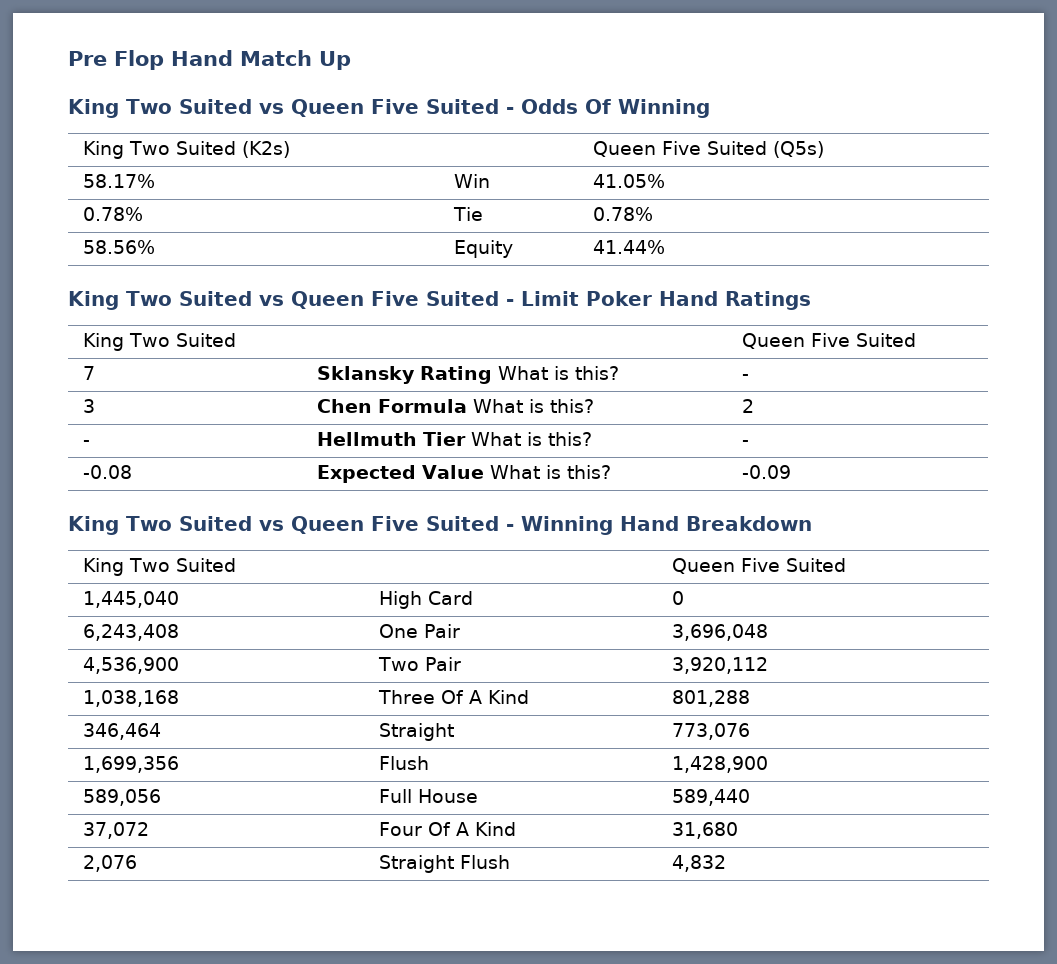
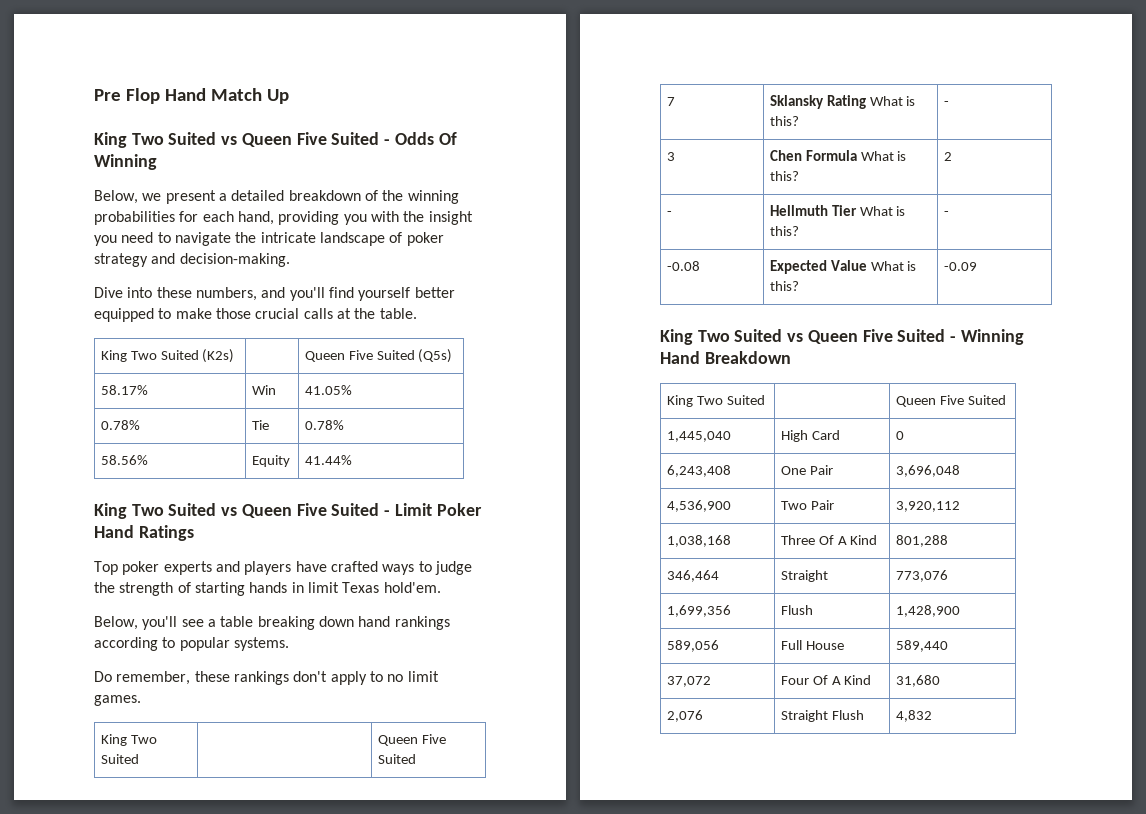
+ Below, we present a detailed breakdown of the winning probabilities for each hand, providing you with the insight you need to navigate the intricate landscape of poker strategy and decision-making.
+ Dive into these numbers, and you'll find yourself better equipped to make those crucial calls at the table.
+ Top poker experts and players have crafted ways to judge the strength of starting hands in limit Texas hold'em.
+ Below, you'll see a table breaking down hand rankings according to popular systems.
+ Do remember, these rankings don't apply to no limit games.

